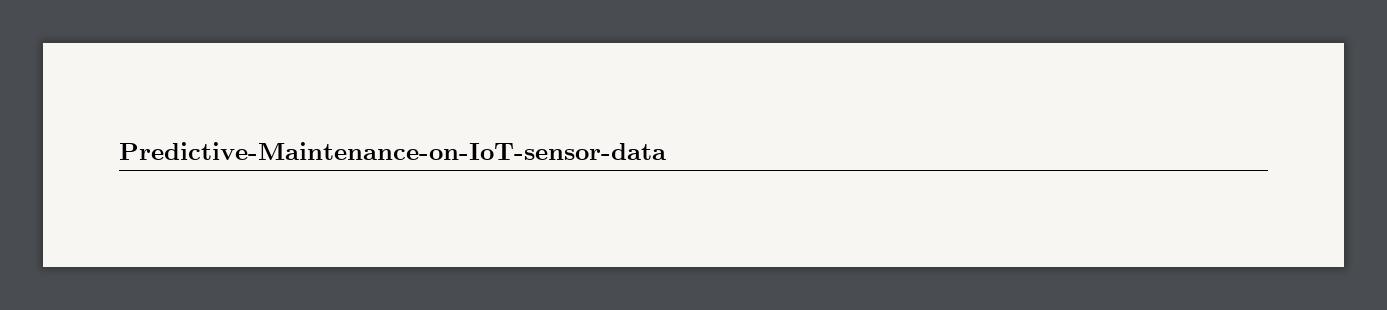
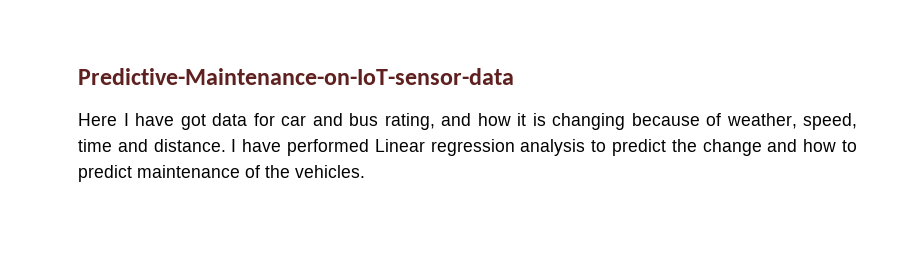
+ Here I have got data for car and bus rating, and how it is changing because of weather, speed, time and distance. I have performed Linear regression analysis to predict the change and how to predict maintenance of the vehicles.

